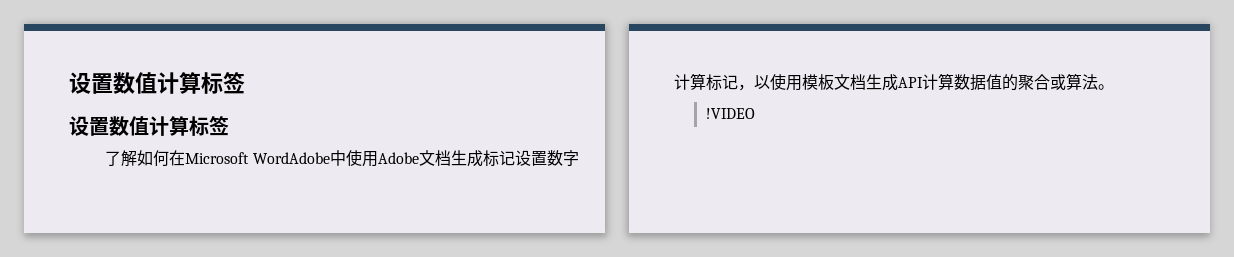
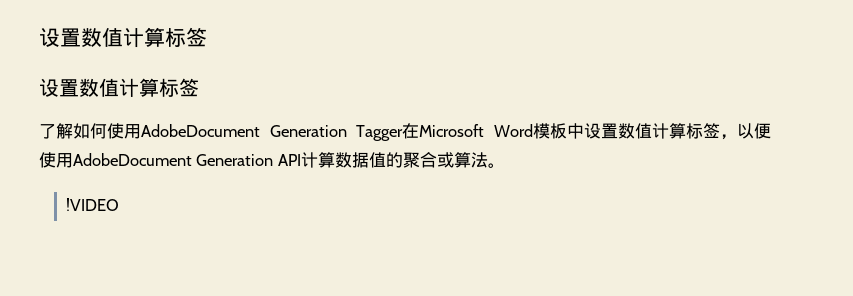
- 了解如何在Microsoft WordAdobe中使用Adobe文档生成标记设置数字计算标记，以使用模板文档生成API计算数据值的聚合或算法。
+ 了解如何使用AdobeDocument Generation Tagger在Microsoft Word模板中设置数值计算标签，以便使用AdobeDocument Generation API计算数据值的聚合或算法。

